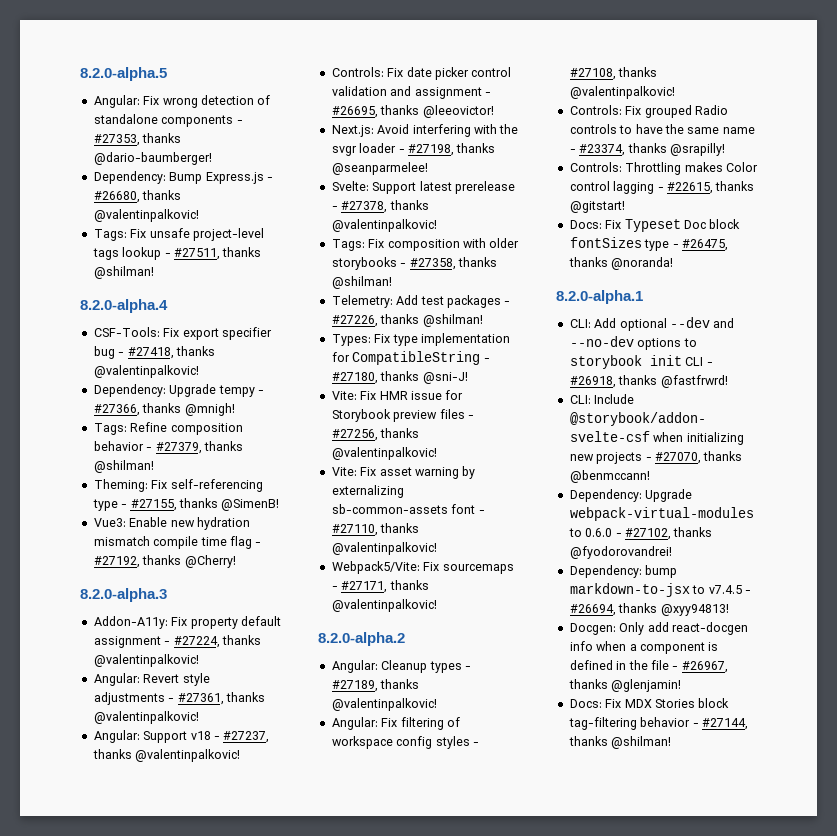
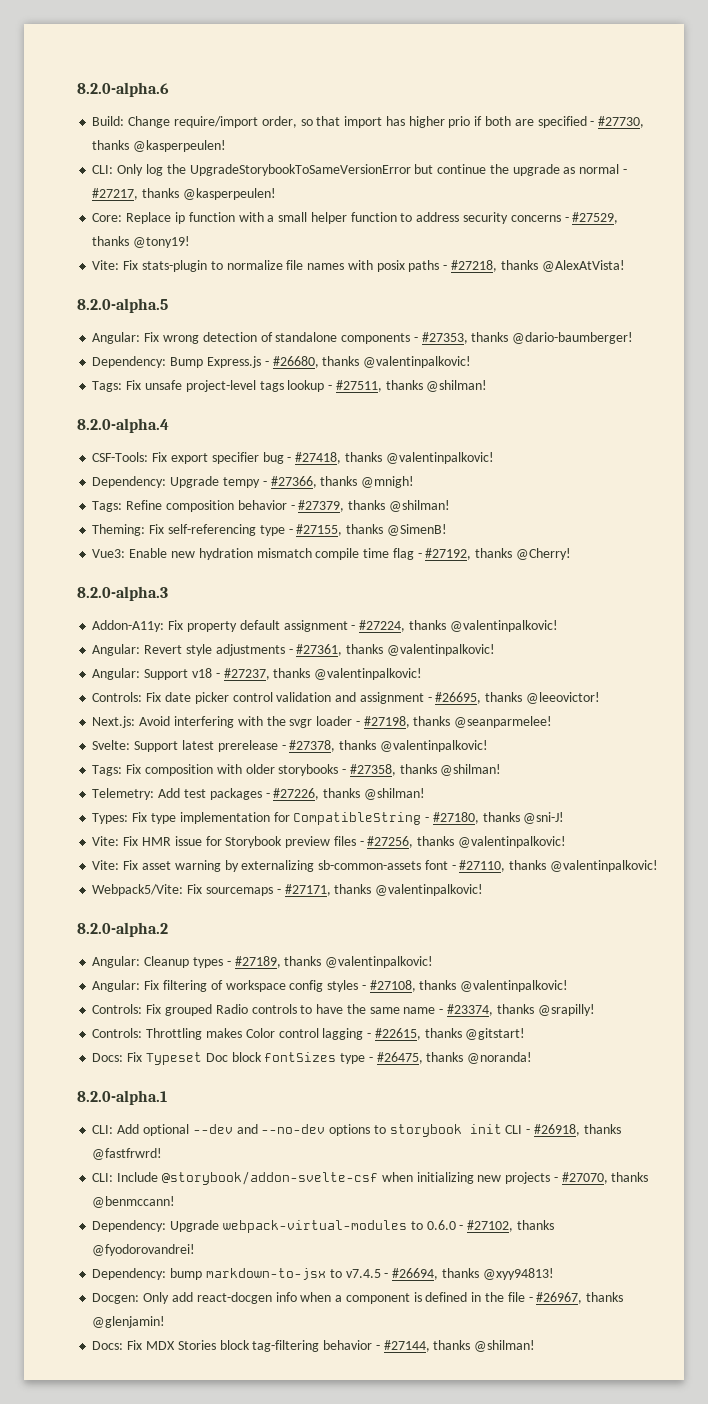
+ 8.2.0-alpha.6
+ Build: Change require/import order, so that import has higher prio if both are specified - #27730, thanks @kasperpeulen!
+ CLI: Only log the UpgradeStorybookToSameVersionError but continue the upgrade as normal - #27217, thanks @kasperpeulen!
+ Core: Replace ip function with a small helper function to address security concerns - #27529, thanks @tony19!
+ Vite: Fix stats-plugin to normalize file names with posix paths - #27218, thanks @AlexAtVista!

